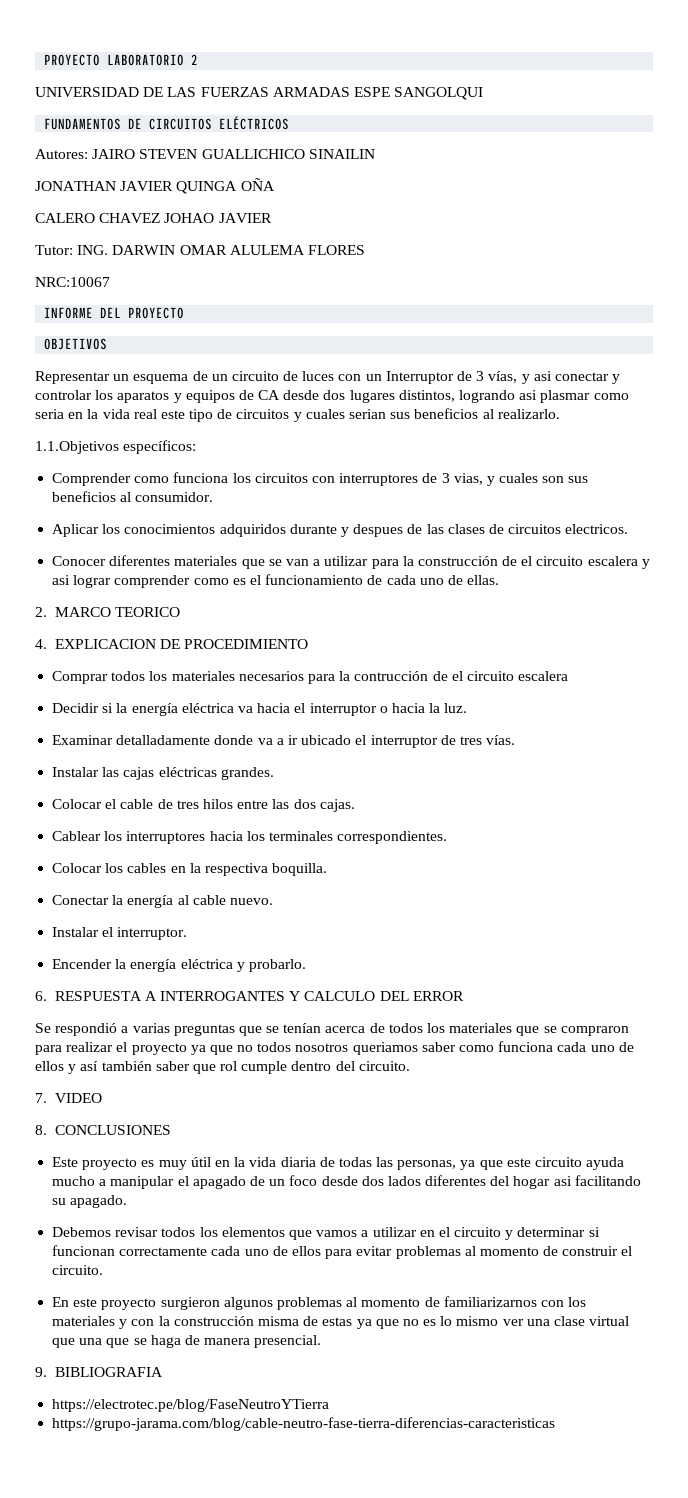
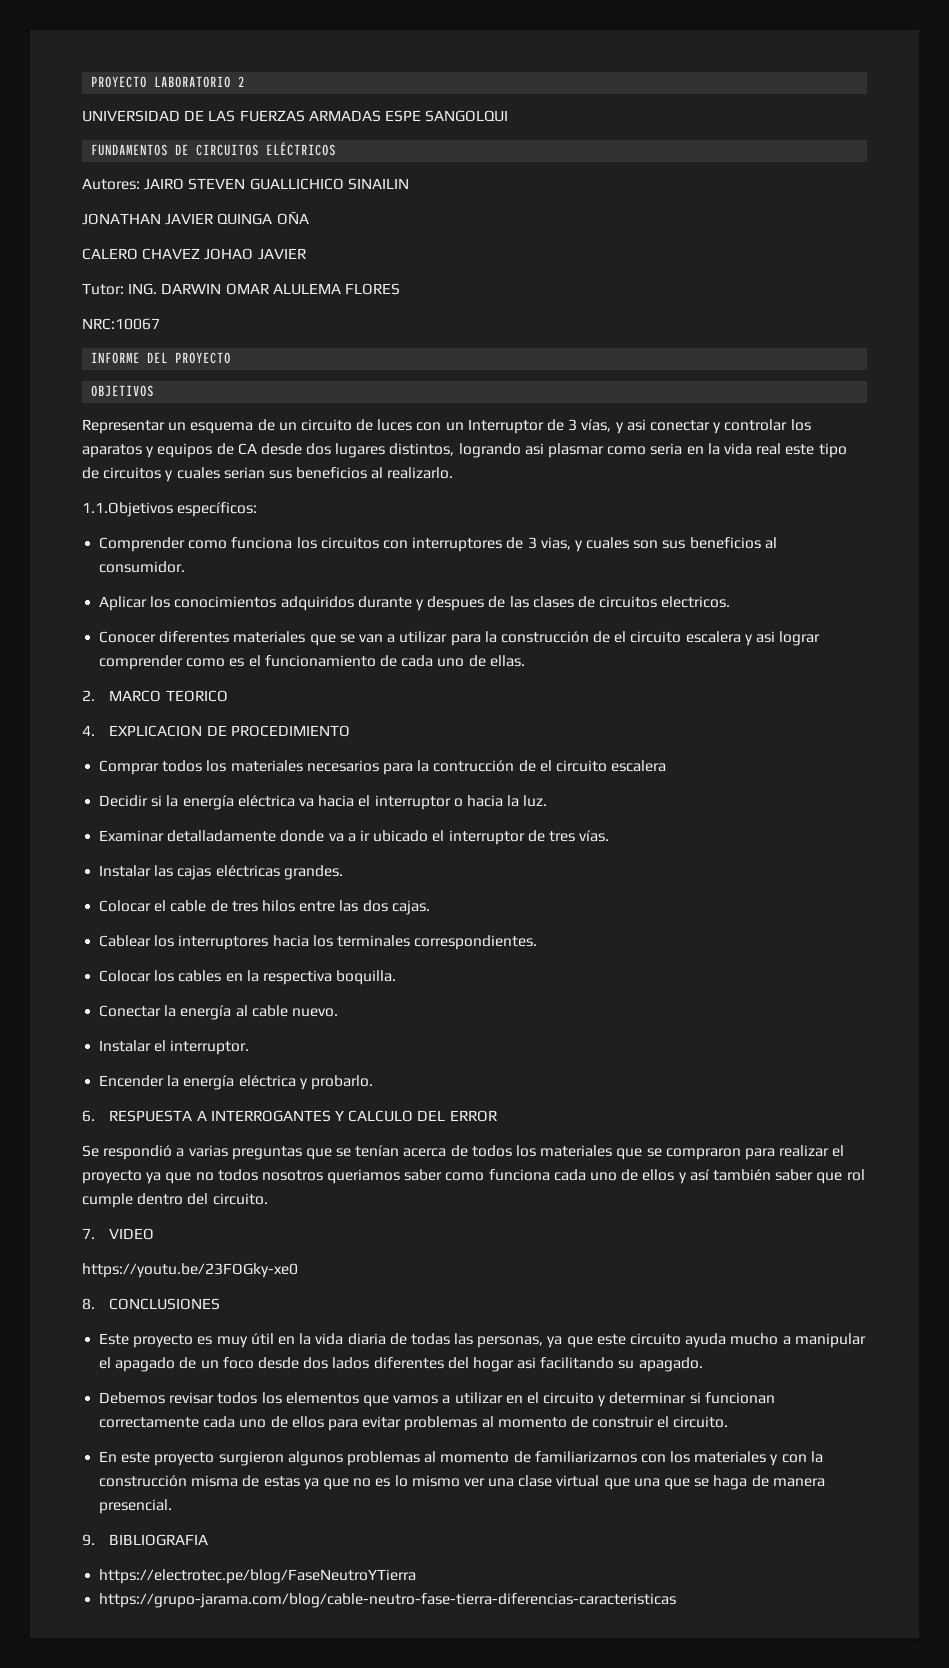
+ https://youtu.be/23FOGky-xe0

